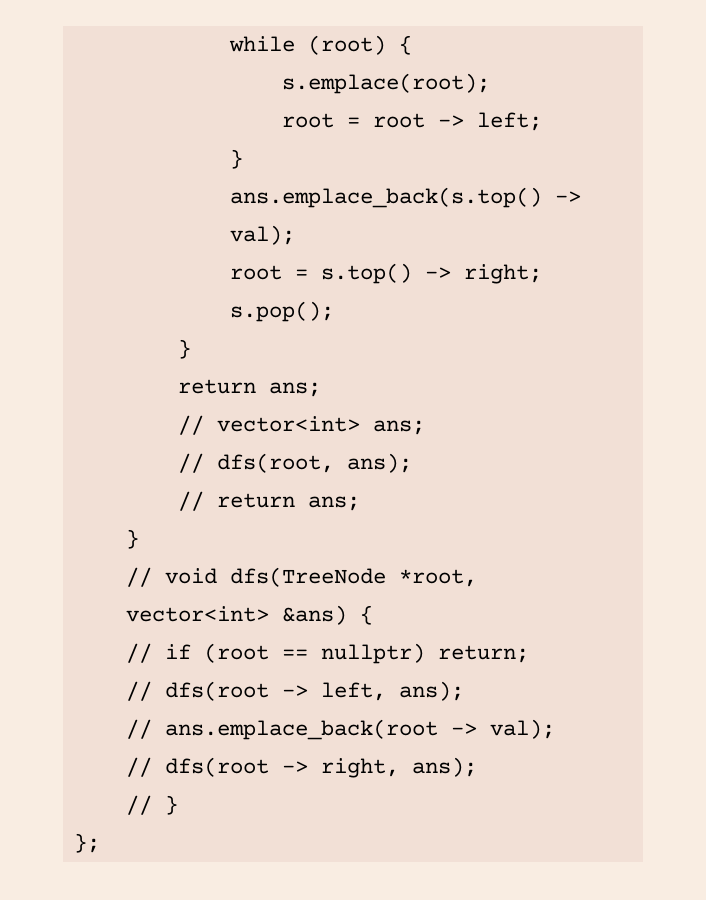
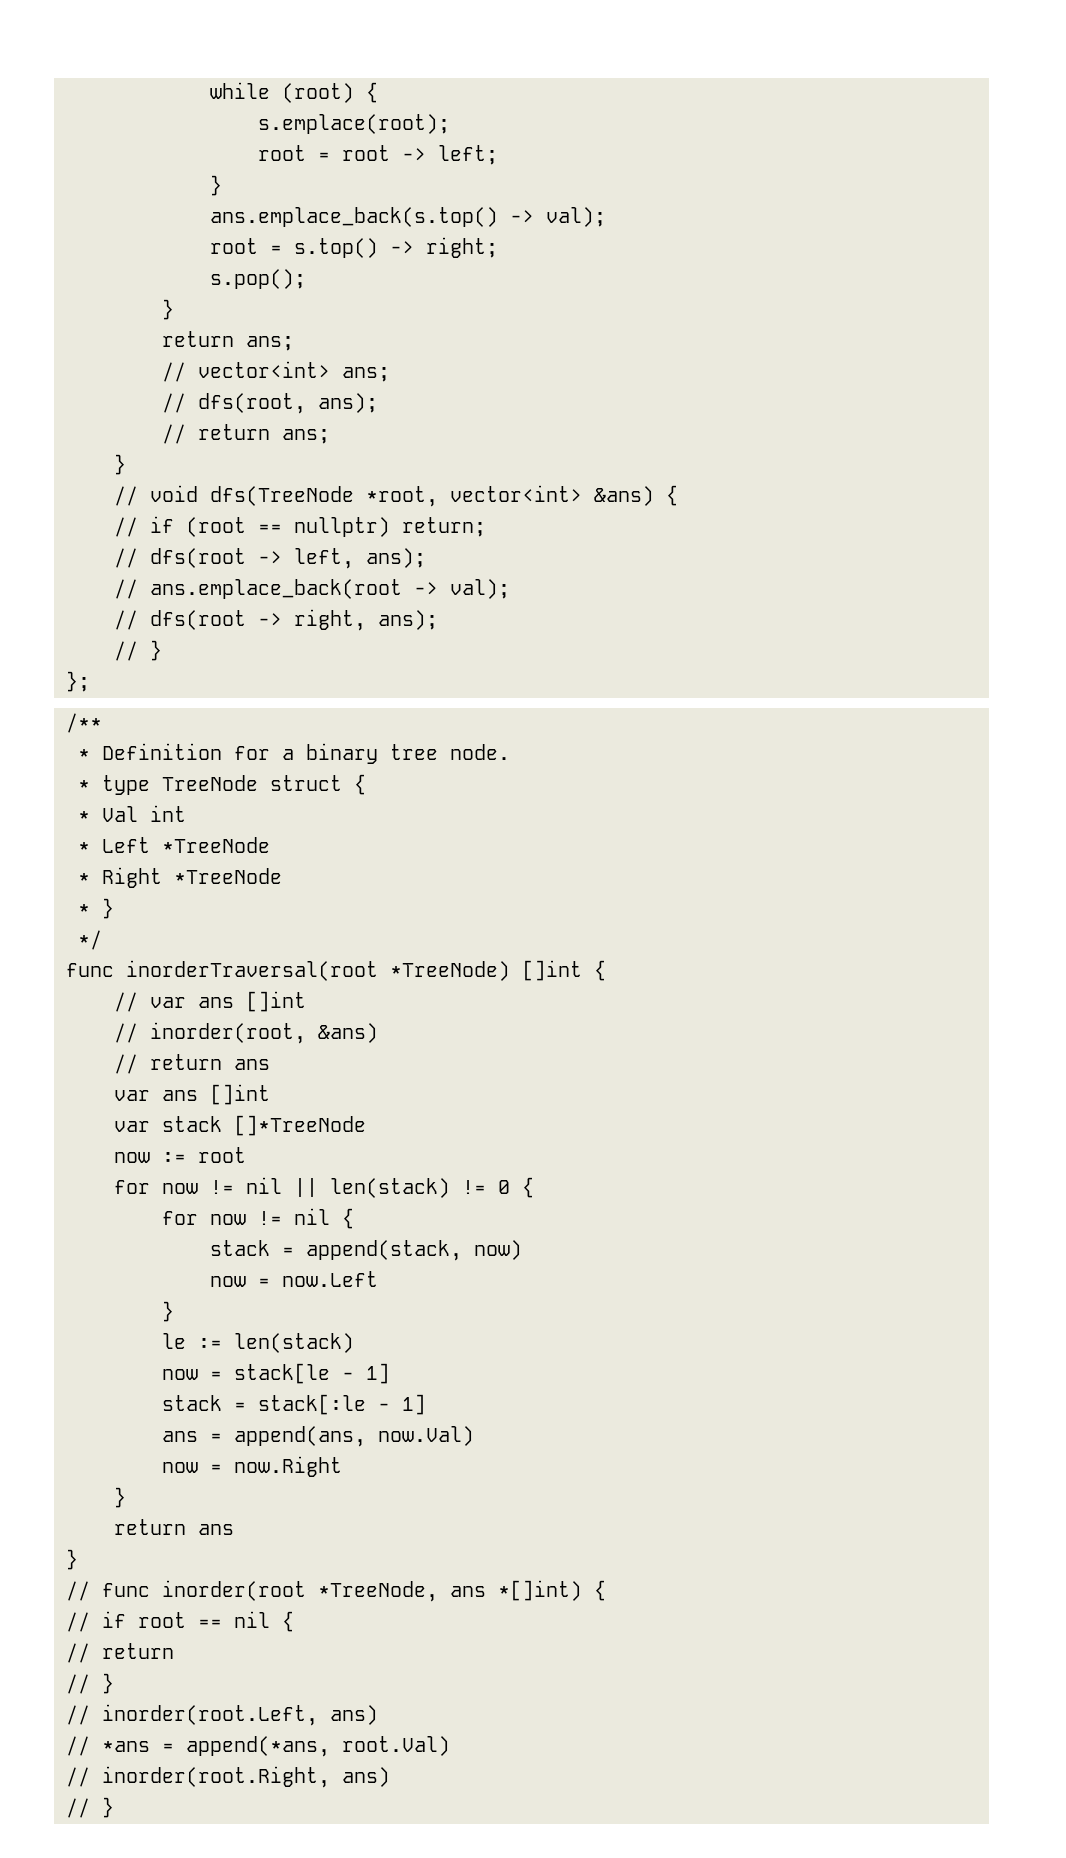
+ /**
+ * Definition for a binary tree node.
+ * type TreeNode struct {
+ * Val int
+ * Left *TreeNode
+ * Right *TreeNode
+ * }
+ */
+ func inorderTraversal(root *TreeNode) []int {
+ // var ans []int
+ // inorder(root, &ans)
+ // return ans
+ var ans []int
+ var stack []*TreeNode
+ now := root
+ for now != nil || len(stack) != 0 {
+ for now != nil {
+ stack = append(stack, now)
+ now = now.Left
+ }
+ le := len(stack)
+ now = stack[le - 1]
+ stack = stack[:le - 1]
+ ans = append(ans, now.Val)
+ now = now.Right
+ }
+ return ans
+ }
+ // func inorder(root *TreeNode, ans *[]int) {
+ // if root == nil {
+ // return
+ // }
+ // inorder(root.Left, ans)
+ // *ans = append(*ans, root.Val)
+ // inorder(root.Right, ans)
+ // }

